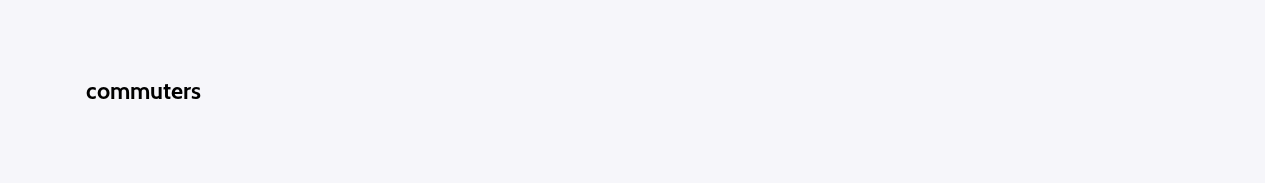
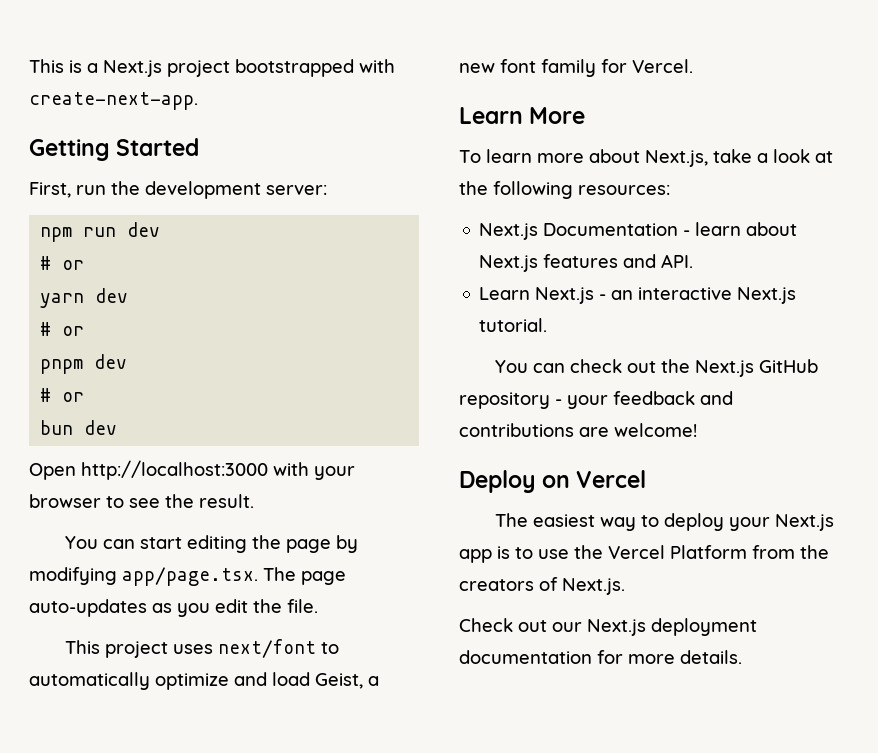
- commuters
+ This is a Next.js project bootstrapped with create-next-app.
+ Getting Started
+ First, run the development server:
+ npm run dev
+ # or
+ yarn dev
+ # or
+ pnpm dev
+ # or
+ bun dev
+ Open http://localhost:3000 with your browser to see the result.
+ You can start editing the page by modifying app/page.tsx. The page auto-updates as you edit the file.
+ This project uses next/font to automatically optimize and load Geist, a new font family for Vercel.
+ Learn More
+ To learn more about Next.js, take a look at the following resources:
+ Next.js Documentation - learn about Next.js features and API.
+ Learn Next.js - an interactive Next.js tutorial.
+ You can check out the Next.js GitHub repository - your feedback and contributions are welcome!
+ Deploy on Vercel
+ The easiest way to deploy your Next.js app is to use the Vercel Platform from the creators of Next.js.
+ Check out our Next.js deployment documentation for more details.

